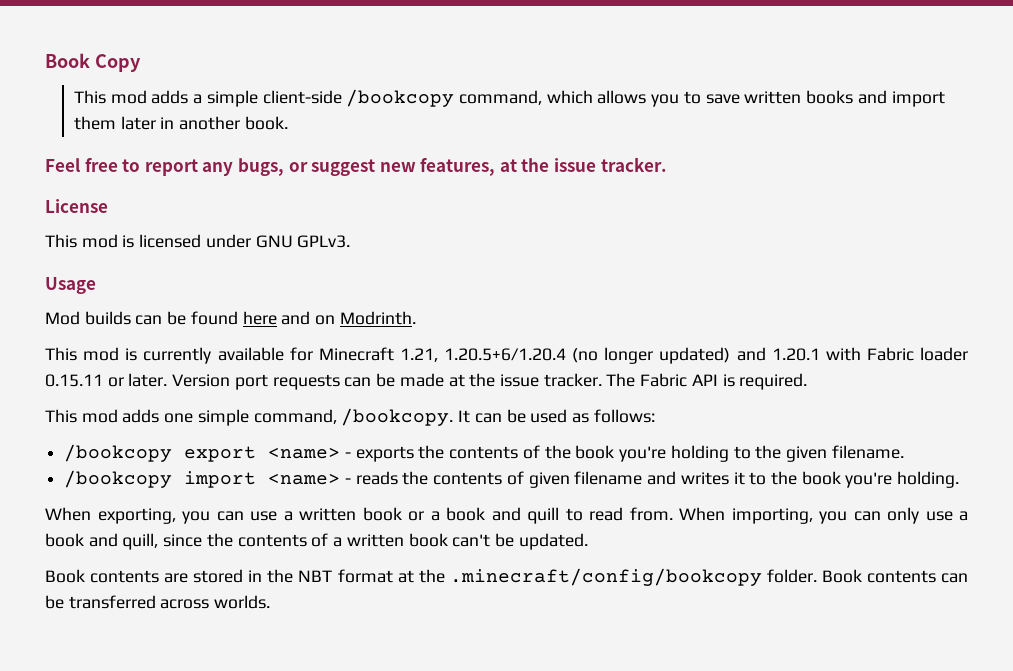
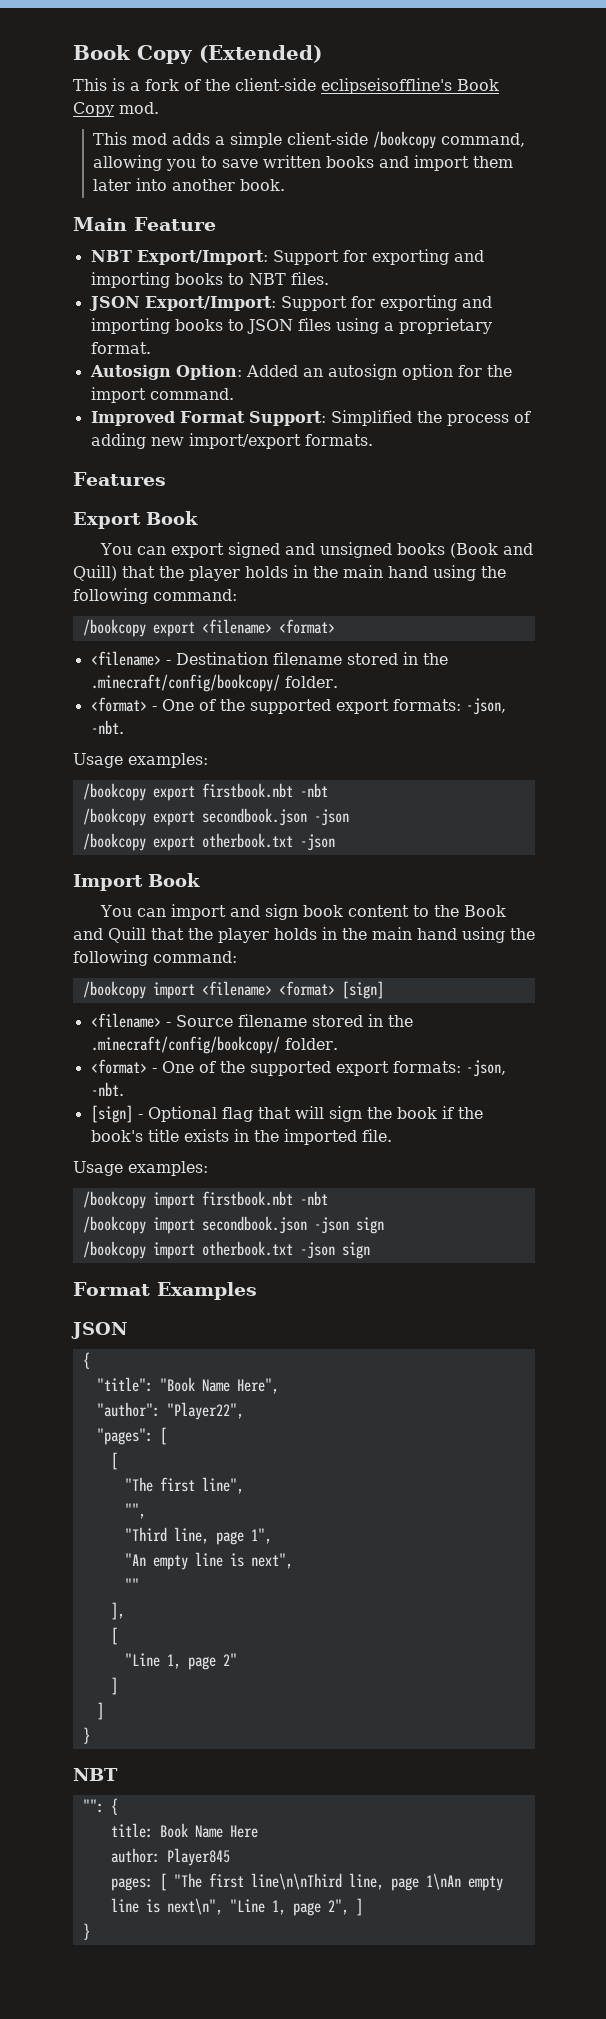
- Book Copy
+ Book Copy (Extended)
+ This is a fork of the client-side eclipseisoffline's Book Copy mod.
- This mod adds a simple client-side /bookcopy command, which allows you to save written books and import them later in another book.
+ This mod adds a simple client-side /bookcopy command, allowing you to save written books and import them later into another book.
- Feel free to report any bugs, or suggest new features, at the issue tracker.
- License
- This mod is licensed under GNU GPLv3.
- Usage
- Mod builds can be found here and on Modrinth.
- This mod is currently available for Minecraft 1.21, 1.20.5+6/1.20.4 (no longer updated) and 1.20.1 with Fabric loader 0.15.11 or later. Version port requests can be made at the issue tracker. The Fabric API is required.
- This mod adds one simple command, /bookcopy. It can be used as follows:
- /bookcopy export <name> - exports the contents of the book you're holding to the given filename.
- /bookcopy import <name> - reads the contents of given filename and writes it to the book you're holding.
- When exporting, you can use a written book or a book and quill to read from. When importing, you can only use a book and quill, since the contents of a written book can't be updated.
- Book contents are stored in the NBT format at the .minecraft/config/bookcopy folder. Book contents can be transferred across worlds.
+ Main Feature
+ NBT Export/Import: Support for exporting and importing books to NBT files.
+ JSON Export/Import: Support for exporting and importing books to JSON files using a proprietary format.
+ Autosign Option: Added an autosign option for the import command.
+ Improved Format Support: Simplified the process of adding new import/export formats.
+ Features
+ Export Book
+ You can export signed and unsigned books (Book and Quill) that the player holds in the main hand using the following command:
+ /bookcopy export <filename> <format>
+ <filename> - Destination filename stored in the .minecraft/config/bookcopy/ folder.
+ <format> - One of the supported export formats: -json, -nbt.
+ Usage examples:
+ /bookcopy export firstbook.nbt -nbt
+ /bookcopy export secondbook.json -json
+ /bookcopy export otherbook.txt -json
+ Import Book
+ You can import and sign book content to the Book and Quill that the player holds in the main hand using the following command:
+ /bookcopy import <filename> <format> [sign]
+ <filename> - Source filename stored in the .minecraft/config/bookcopy/ folder.
+ <format> - One of the supported export formats: -json, -nbt.
+ [sign] - Optional flag that will sign the book if the book's title exists in the imported file.
+ Usage examples:
+ /bookcopy import firstbook.nbt -nbt
+ /bookcopy import secondbook.json -json sign
+ /bookcopy import otherbook.txt -json sign
+ Format Examples
+ JSON
+ {
+ "title": "Book Name Here",
+ "author": "Player22",
+ "pages": [
+ [
+ "The first line",
+ "",
+ "Third line, page 1",
+ "An empty line is next",
+ ""
+ ],
+ [
+ "Line 1, page 2"
+ ]
+ ]
+ }
+ NBT
+ "": {
+ title: Book Name Here
+ author: Player845
+ pages: [ "The first line\n\nThird line, page 1\nAn empty line is next\n", "Line 1, page 2", ]
+ }

